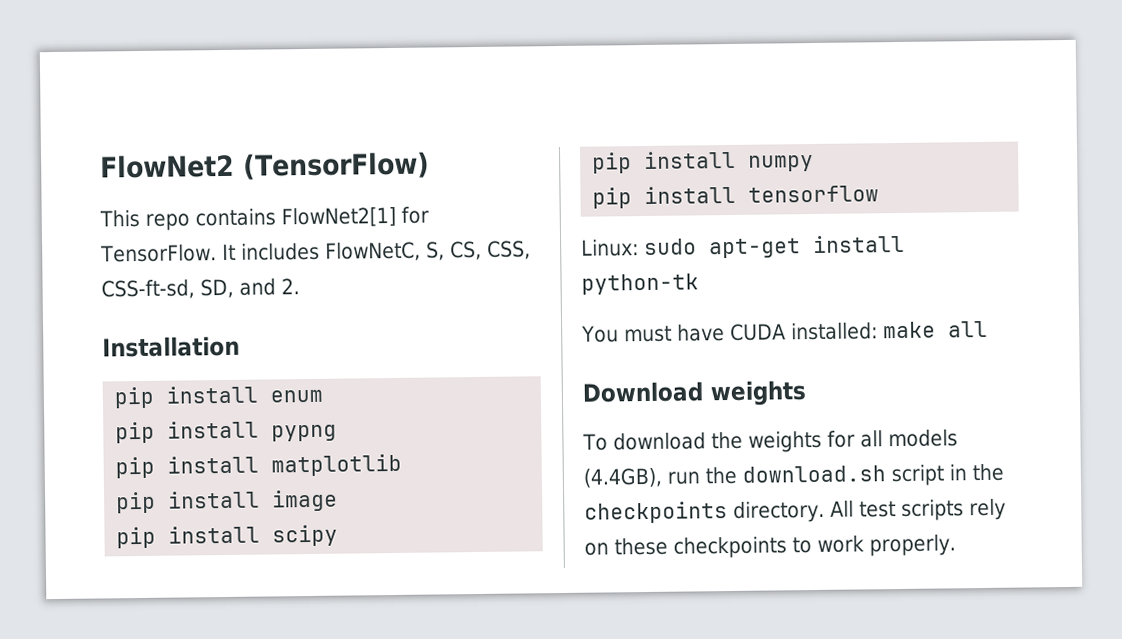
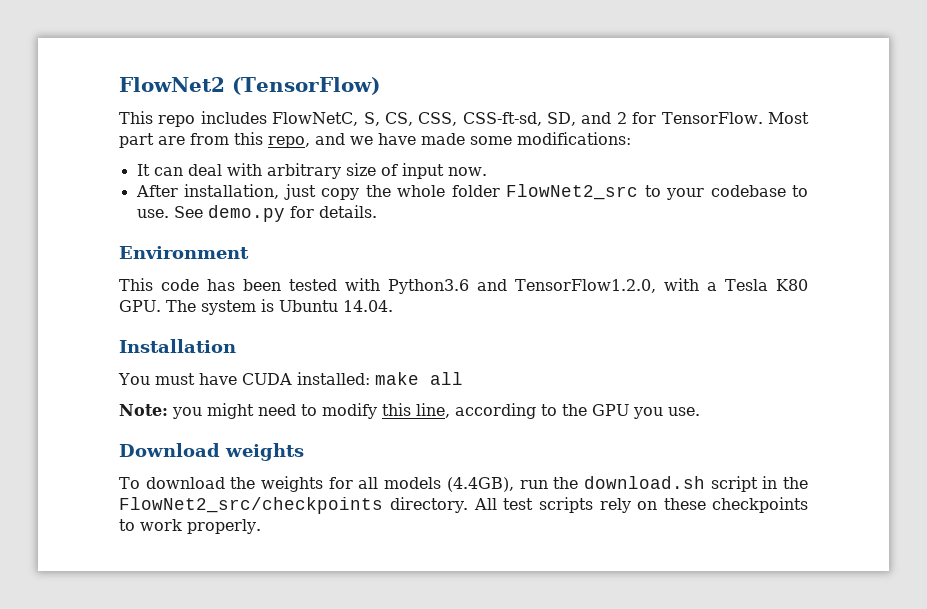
- This repo contains FlowNet2[1] for TensorFlow. It includes FlowNetC, S, CS, CSS, CSS-ft-sd, SD, and 2.
+ This repo includes FlowNetC, S, CS, CSS, CSS-ft-sd, SD, and 2 for TensorFlow. Most part are from this repo, and we have made some modifications:
+ It can deal with arbitrary size of input now.
+ After installation, just copy the whole folder FlowNet2_src to your codebase to use. See demo.py for details.
+ Environment
+ This code has been tested with Python3.6 and TensorFlow1.2.0, with a Tesla K80 GPU. The system is Ubuntu 14.04.
  Installation
- pip install enum
- pip install pypng
- pip install matplotlib
- pip install image
- pip install scipy
- pip install numpy
- pip install tensorflow
- Linux: sudo apt-get install python-tk
+ Note: you might need to modify this line, according to the GPU you use.
- To download the weights for all models (4.4GB), run the download.sh script in the checkpoints directory.
+ To download the weights for all models (4.4GB), run the download.sh script in the FlowNet2_src/checkpoints directory.

